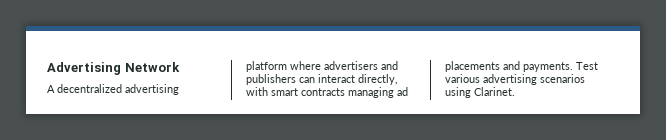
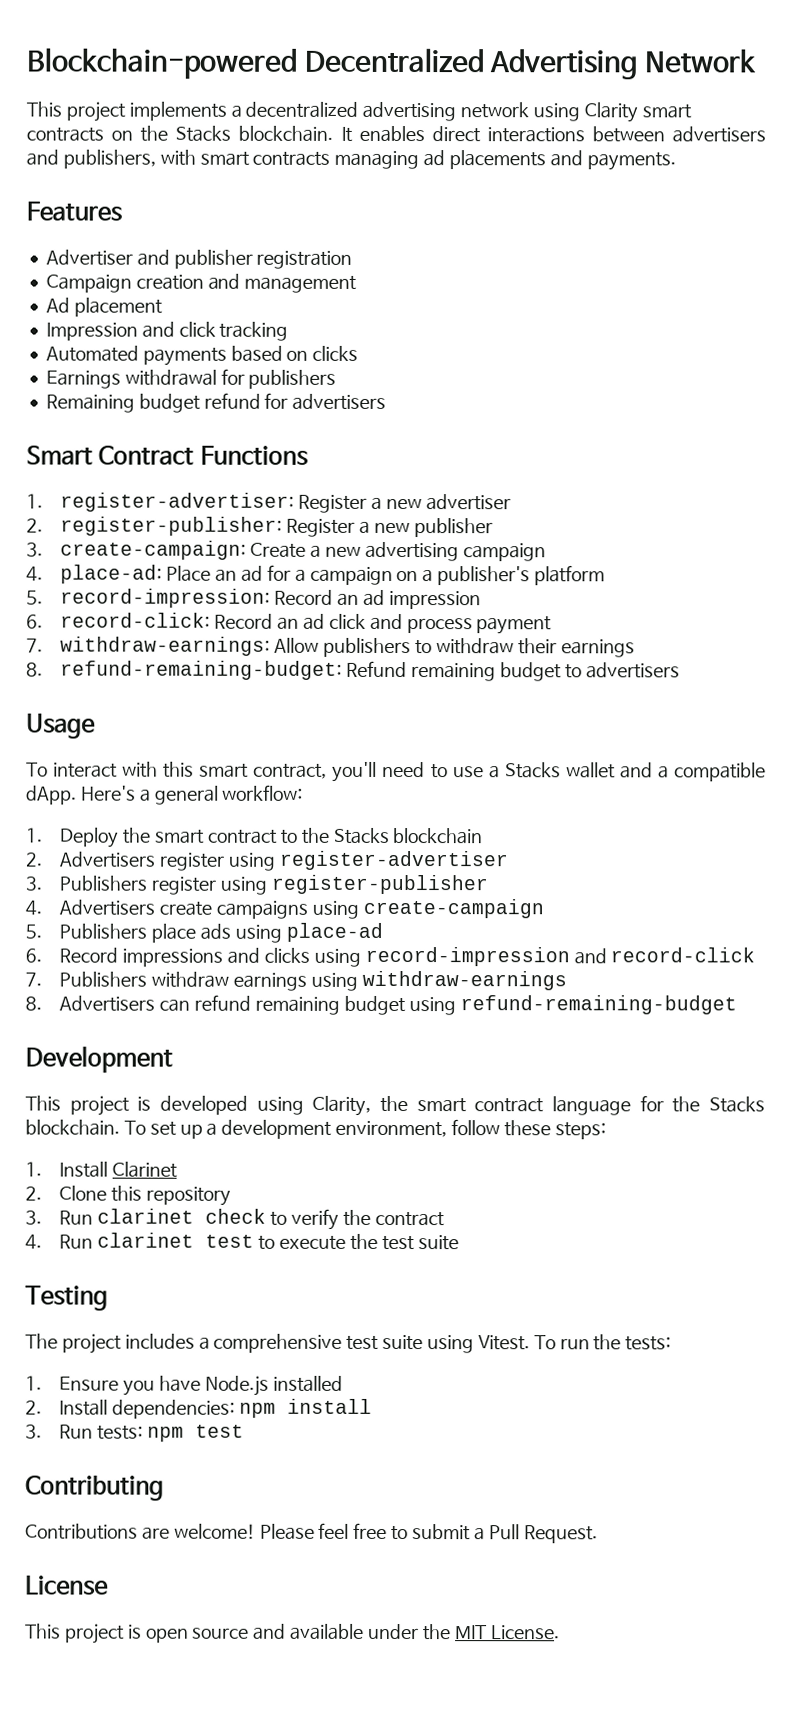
- Advertising Network
+ Blockchain-powered Decentralized Advertising Network
- A decentralized advertising platform where advertisers and publishers can interact directly, with smart contracts managing ad placements and payments. Test various advertising scenarios using Clarinet.
+ This project implements a decentralized advertising network using Clarity smart contracts on the Stacks blockchain. It enables direct interactions between advertisers and publishers, with smart contracts managing ad placements and payments.
+ Features
+ Advertiser and publisher registration
+ Campaign creation and management
+ Ad placement
+ Impression and click tracking
+ Automated payments based on clicks
+ Earnings withdrawal for publishers
+ Remaining budget refund for advertisers
+ Smart Contract Functions
+ 1. register-advertiser: Register a new advertiser
+ 2. register-publisher: Register a new publisher
+ 3. create-campaign: Create a new advertising campaign
+ 4. place-ad: Place an ad for a campaign on a publisher's platform
+ 5. record-impression: Record an ad impression
+ 6. record-click: Record an ad click and process payment
+ 7. withdraw-earnings: Allow publishers to withdraw their earnings
+ 8. refund-remaining-budget: Refund remaining budget to advertisers
+ Usage
+ To interact with this smart contract, you'll need to use a Stacks wallet and a compatible dApp. Here's a general workflow:
+ 1. Deploy the smart contract to the Stacks blockchain
+ 2. Advertisers register using register-advertiser
+ 3. Publishers register using register-publisher
+ 4. Advertisers create campaigns using create-campaign
+ 5. Publishers place ads using place-ad
+ 6. Record impressions and clicks using record-impression and record-click
+ 7. Publishers withdraw earnings using withdraw-earnings
+ 8. Advertisers can refund remaining budget using refund-remaining-budget
+ Development
+ This project is developed using Clarity, the smart contract language for the Stacks blockchain. To set up a development environment, follow these steps:
+ 1. Install Clarinet
+ 2. Clone this repository
+ 3. Run clarinet check to verify the contract
+ 4. Run clarinet test to execute the test suite
+ Testing
+ The project includes a comprehensive test suite using Vitest. To run the tests:
+ 1. Ensure you have Node.js installed
+ 2. Install dependencies: npm install
+ 3. Run tests: npm test
+ Contributing
+ Contributions are welcome! Please feel free to submit a Pull Request.
+ License
+ This project is open source and available under the MIT License.

